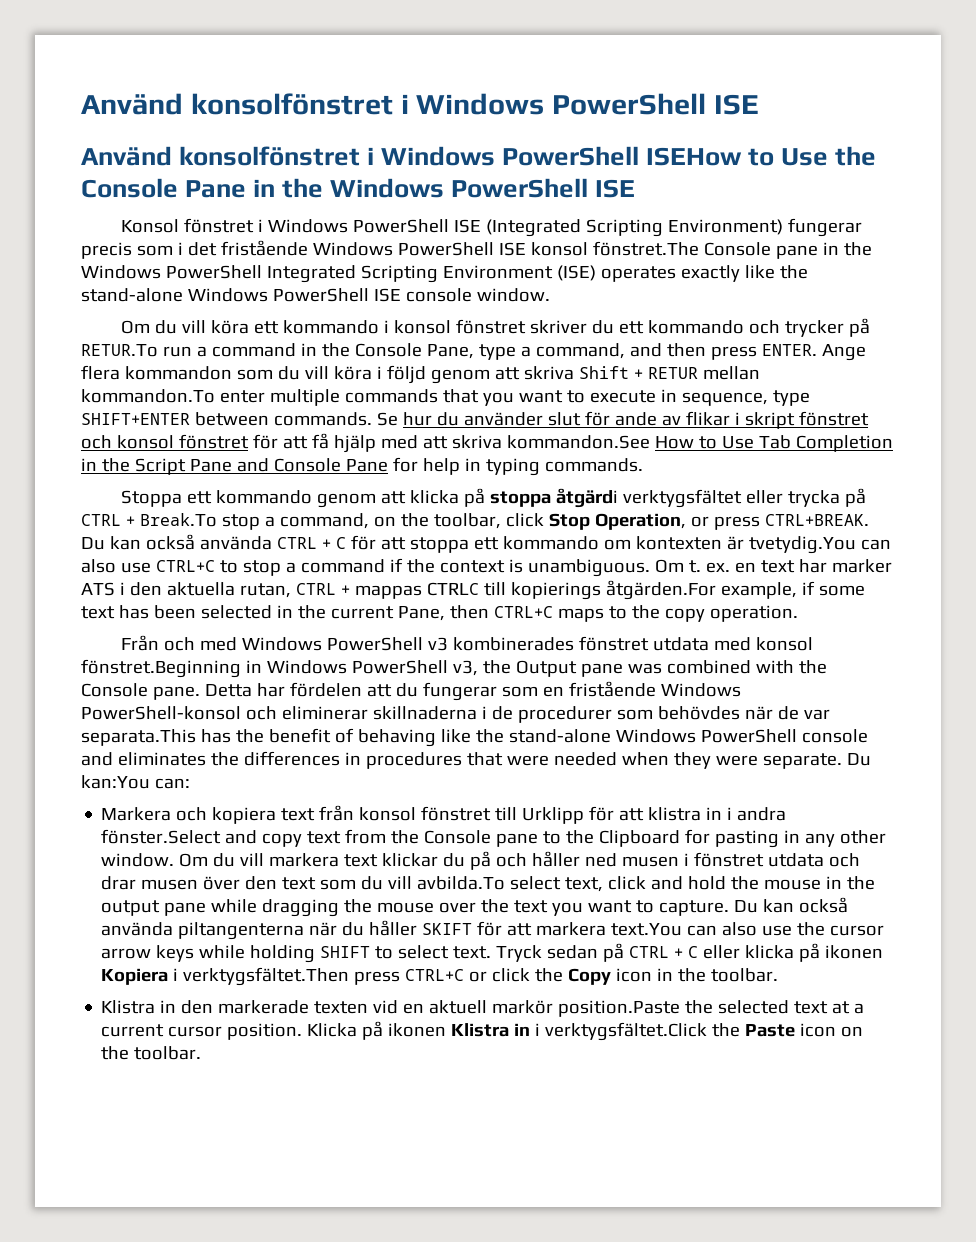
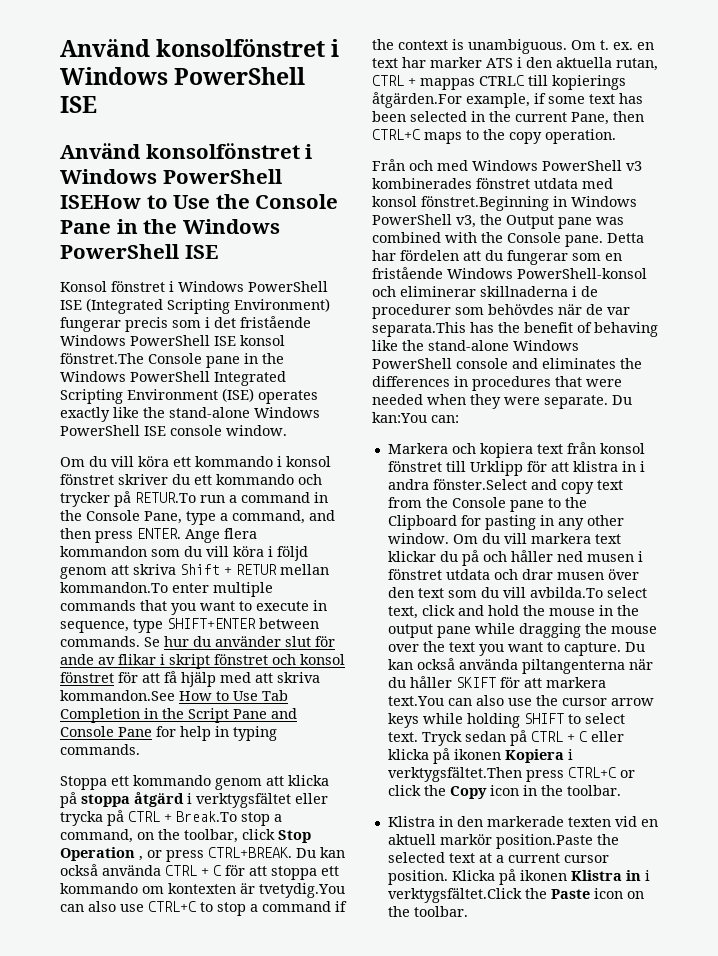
- Stoppa ett kommando genom att klicka på stoppa åtgärdi verktygsfältet eller trycka på CTRL + Break.To stop a command, on the toolbar, click Stop Operation, or press CTRL+BREAK.
+ Stoppa ett kommando genom att klicka på stoppa åtgärd i verktygsfältet eller trycka på CTRL + Break.To stop a command, on the toolbar, click Stop Operation , or press CTRL+BREAK.

